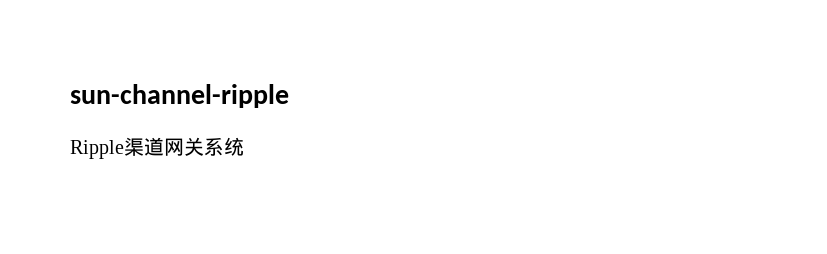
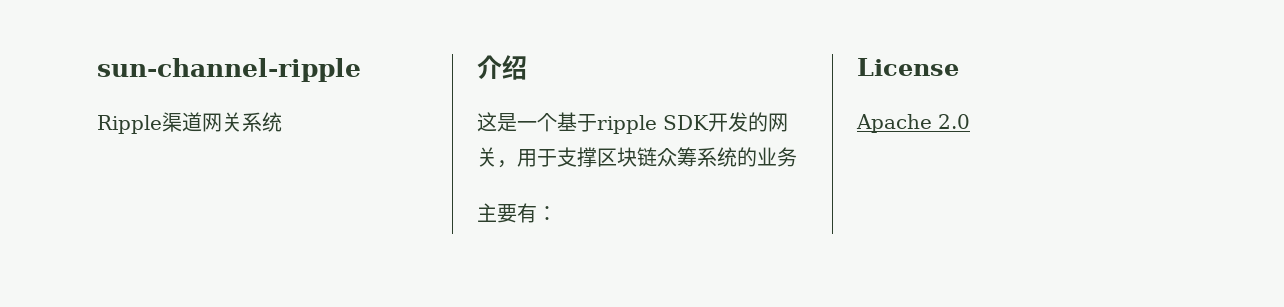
+ 介绍
+ 这是一个基于ripple SDK开发的网关，用于支撑区块链众筹系统的业务
+ 主要有：
+ License
+ Apache 2.0

